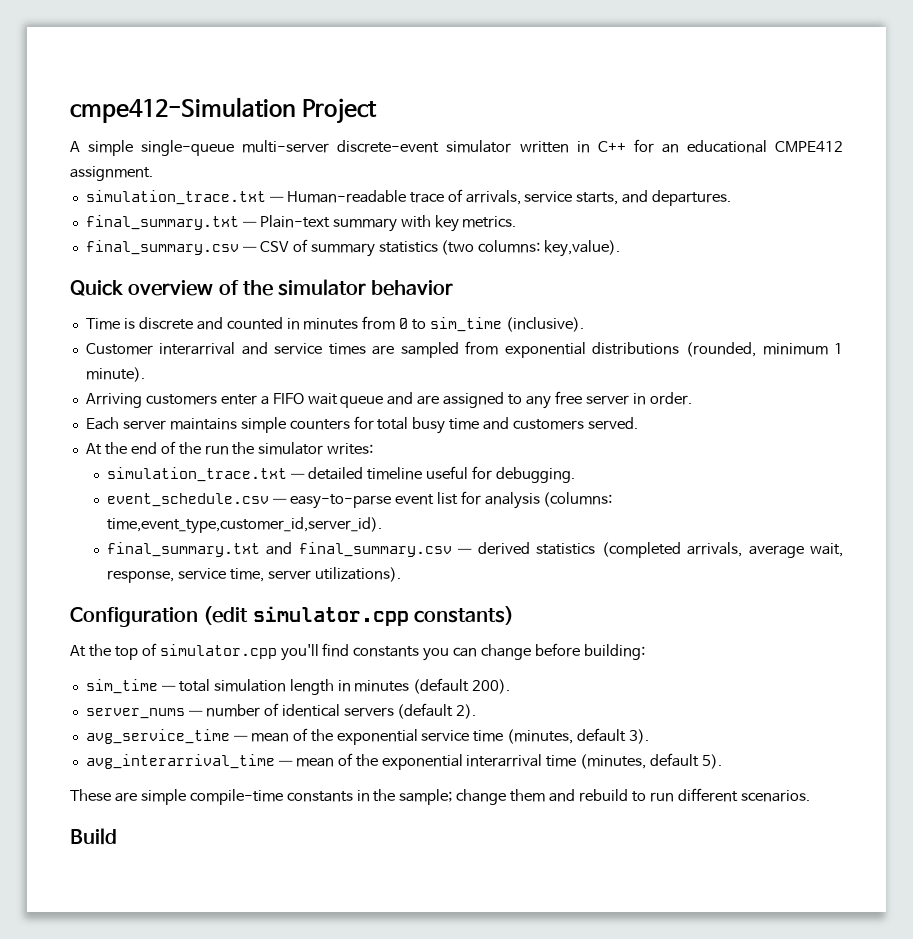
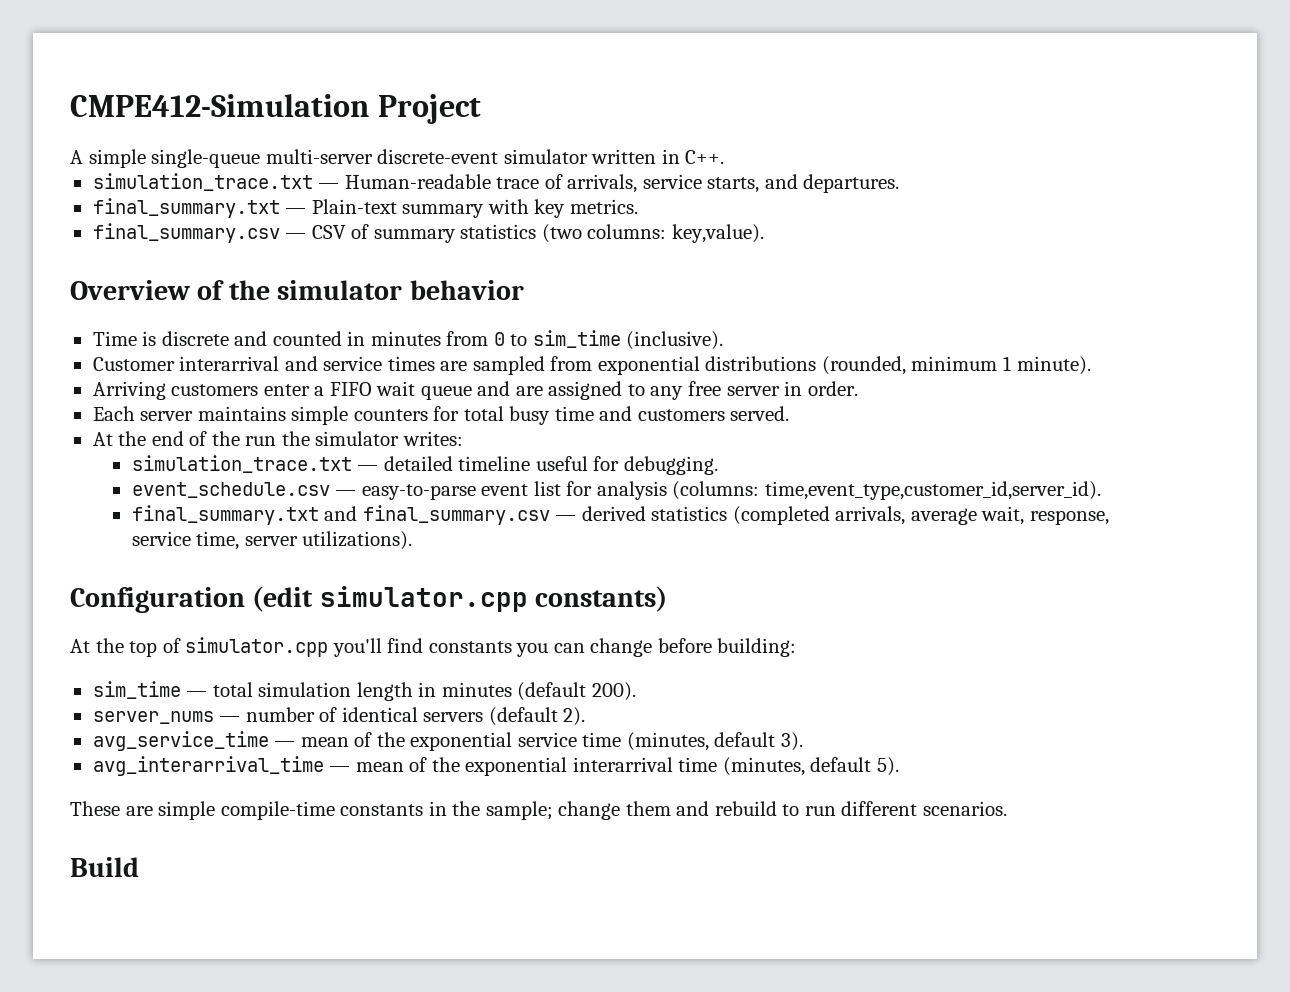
- cmpe412-Simulation Project
+ CMPE412-Simulation Project
- A simple single-queue multi-server discrete-event simulator written in C++ for an educational CMPE412 assignment.
+ A simple single-queue multi-server discrete-event simulator written in C++.
- Quick overview of the simulator behavior
+ Overview of the simulator behavior

